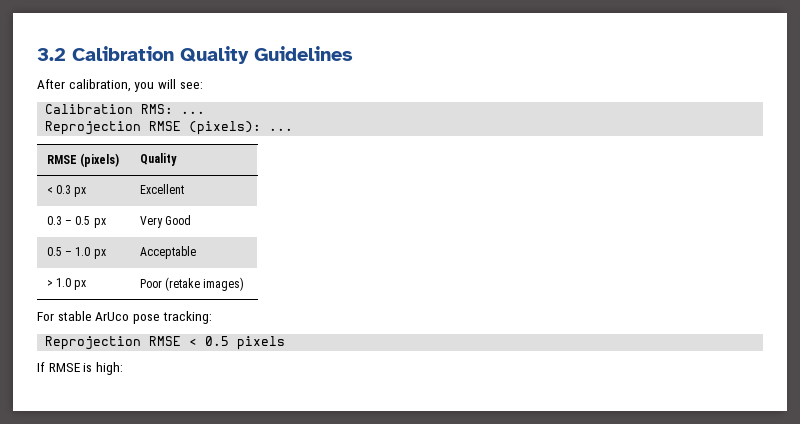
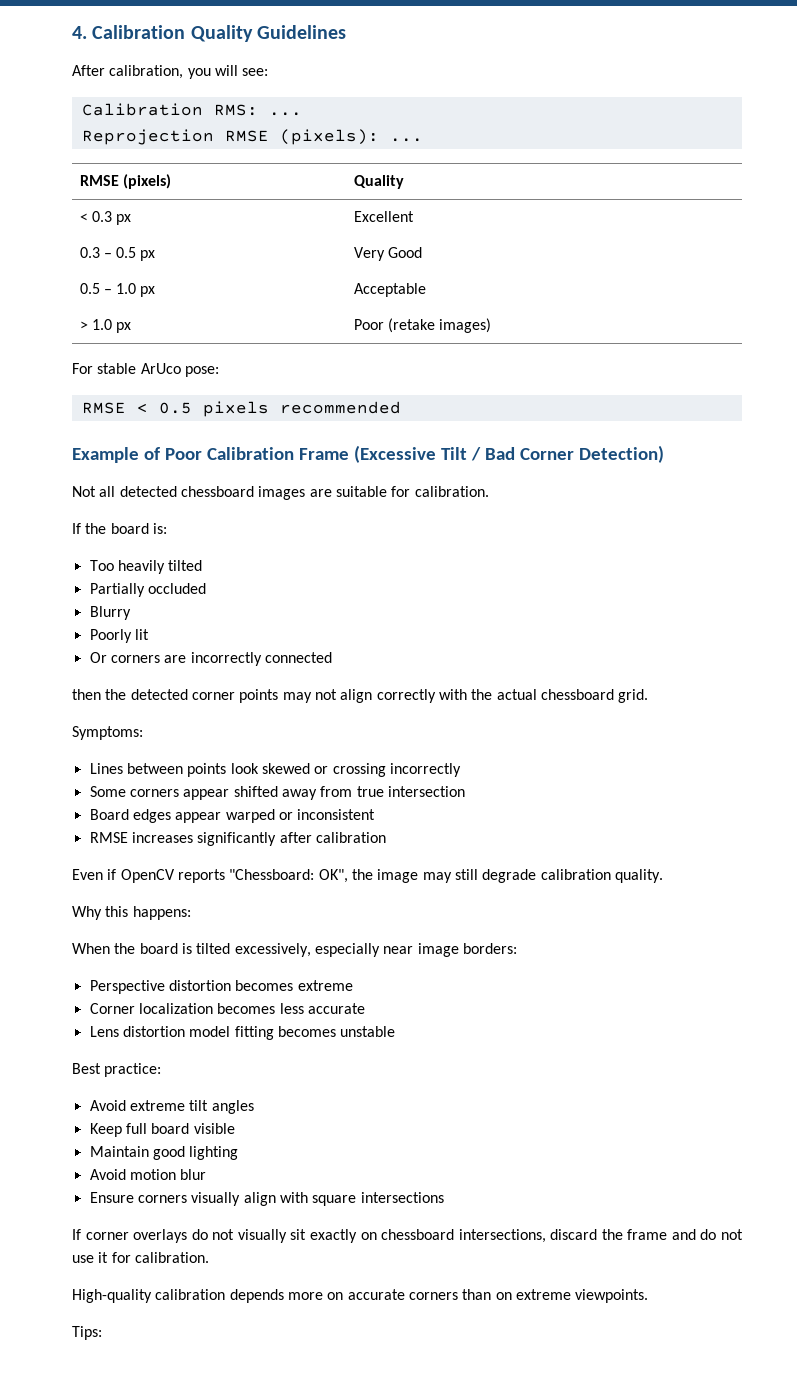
- 3.2 Calibration Quality Guidelines
+ 4. Calibration Quality Guidelines
- For stable ArUco pose tracking:
- Reprojection RMSE < 0.5 pixels
- If RMSE is high:
+ For stable ArUco pose:
+ RMSE < 0.5 pixels recommended
+ Example of Poor Calibration Frame (Excessive Tilt / Bad Corner Detection)
+ Not all detected chessboard images are suitable for calibration.
+ If the board is:
+ Too heavily tilted
+ Partially occluded
+ Blurry
+ Poorly lit
+ Or corners are incorrectly connected
+ then the detected corner points may not align correctly with the actual chessboard grid.
+ Symptoms:
+ Lines between points look skewed or crossing incorrectly
+ Some corners appear shifted away from true intersection
+ Board edges appear warped or inconsistent
+ RMSE increases significantly after calibration
+ Even if OpenCV reports "Chessboard: OK", the image may still degrade calibration quality.
+ Why this happens:
+ When the board is tilted excessively, especially near image borders:
+ Perspective distortion becomes extreme
+ Corner localization becomes less accurate
+ Lens distortion model fitting becomes unstable
+ Best practice:
+ Avoid extreme tilt angles
+ Keep full board visible
+ Maintain good lighting
+ Avoid motion blur
+ Ensure corners visually align with square intersections
+ If corner overlays do not visually sit exactly on chessboard intersections, discard the frame and do not use it for calibration.
+ High-quality calibration depends more on accurate corners than on extreme viewpoints.
+ Tips:

